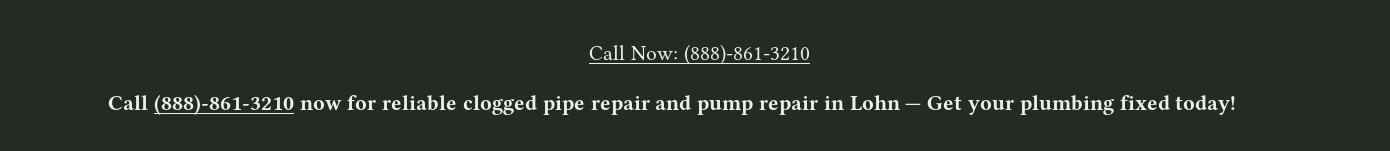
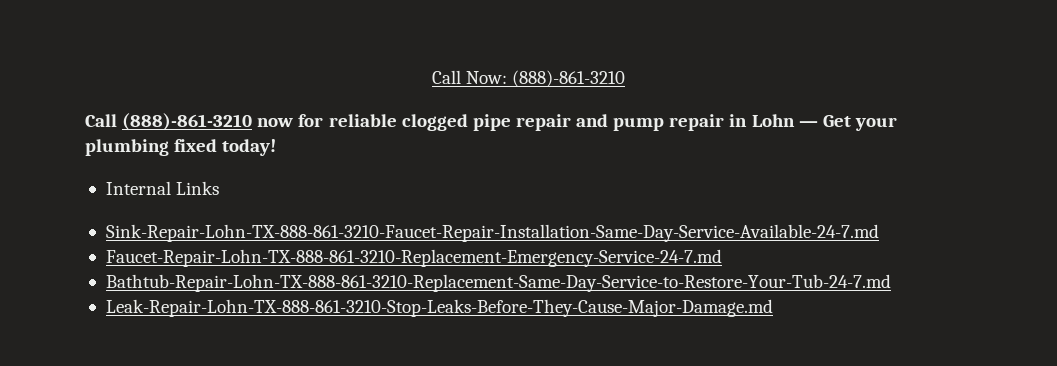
+ Internal Links
+ Sink-Repair-Lohn-TX-888-861-3210-Faucet-Repair-Installation-Same-Day-Service-Available-24-7.md
+ Faucet-Repair-Lohn-TX-888-861-3210-Replacement-Emergency-Service-24-7.md
+ Bathtub-Repair-Lohn-TX-888-861-3210-Replacement-Same-Day-Service-to-Restore-Your-Tub-24-7.md
+ Leak-Repair-Lohn-TX-888-861-3210-Stop-Leaks-Before-They-Cause-Major-Damage.md

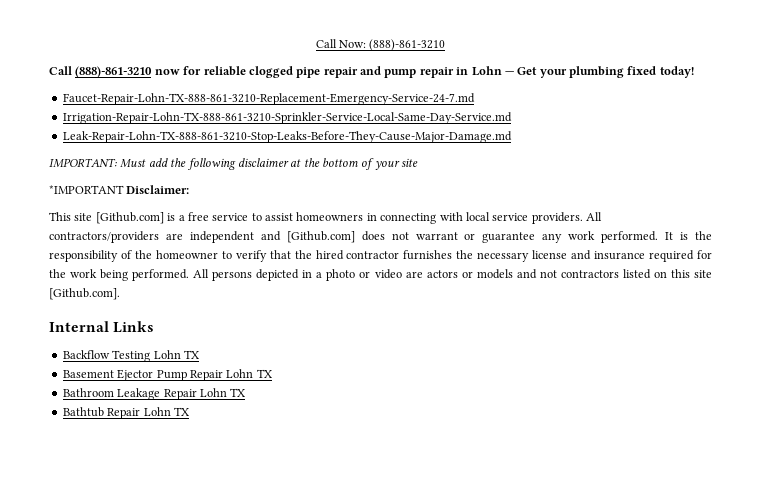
+ Faucet-Repair-Lohn-TX-888-861-3210-Replacement-Emergency-Service-24-7.md
+ Irrigation-Repair-Lohn-TX-888-861-3210-Sprinkler-Service-Local-Same-Day-Service.md
+ Leak-Repair-Lohn-TX-888-861-3210-Stop-Leaks-Before-They-Cause-Major-Damage.md
+ IMPORTANT: Must add the following disclaimer at the bottom of your site
+ *IMPORTANT Disclaimer:
+ This site [Github.com] is a free service to assist homeowners in connecting with local service providers. All contractors/providers are independent and [Github.com] does not warrant or guarantee any work performed. It is the responsibility of the homeowner to verify that the hired contractor furnishes the necessary license and insurance required for the work being performed. All persons depicted in a photo or video are actors or models and not contractors listed on this site [Github.com].
  Internal Links
- Sink-Repair-Lohn-TX-888-861-3210-Faucet-Repair-Installation-Same-Day-Service-Available-24-7.md
- Faucet-Repair-Lohn-TX-888-861-3210-Replacement-Emergency-Service-24-7.md
- Bathtub-Repair-Lohn-TX-888-861-3210-Replacement-Same-Day-Service-to-Restore-Your-Tub-24-7.md
- Leak-Repair-Lohn-TX-888-861-3210-Stop-Leaks-Before-They-Cause-Major-Damage.md
+ Backflow Testing Lohn TX
+ Basement Ejector Pump Repair Lohn TX
+ Bathroom Leakage Repair Lohn TX
+ Bathtub Repair Lohn TX

